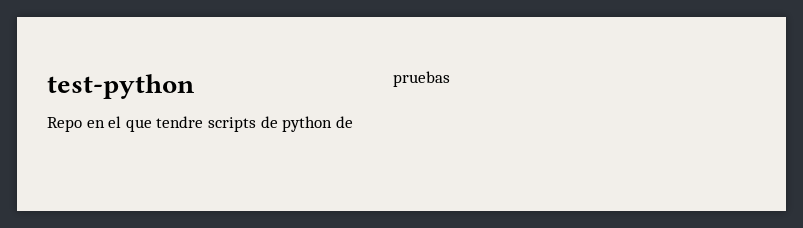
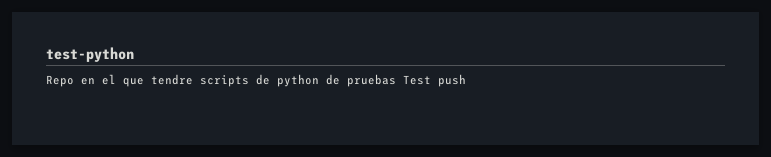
- Repo en el que tendre scripts de python de pruebas
+ Repo en el que tendre scripts de python de pruebas Test push

